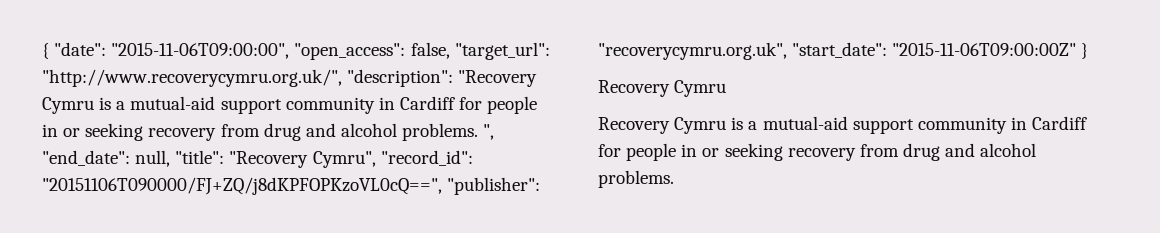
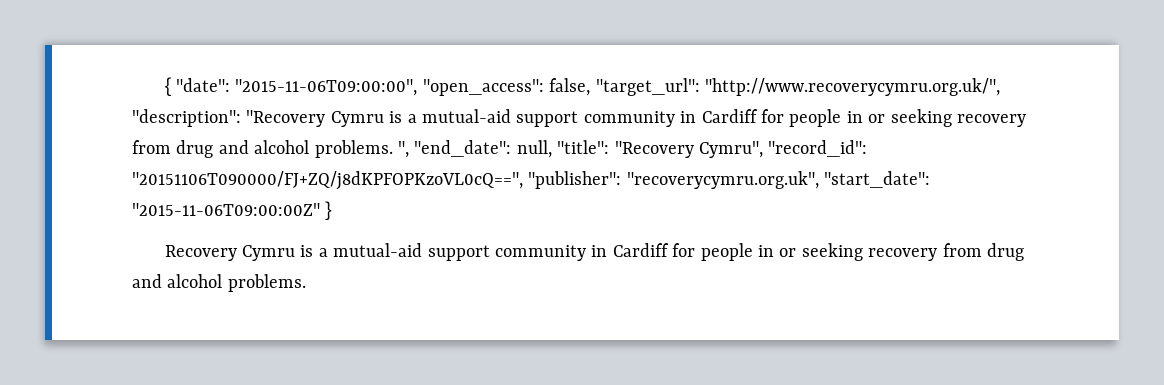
  ", "end_date": null, "title": "Recovery Cymru", "record_id": "20151106T090000/FJ+ZQ/j8dKPFOPKzoVL0cQ==", "publisher": "recoverycymru.org.uk", "start_date": "2015-11-06T09:00:00Z" }
- Recovery Cymru

